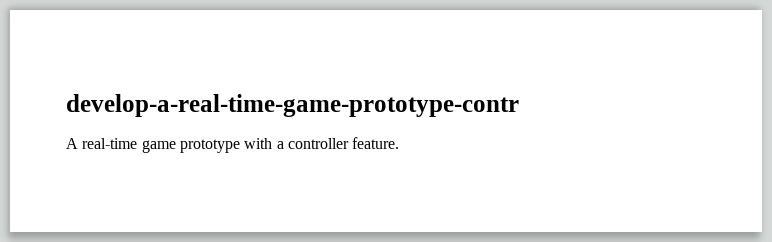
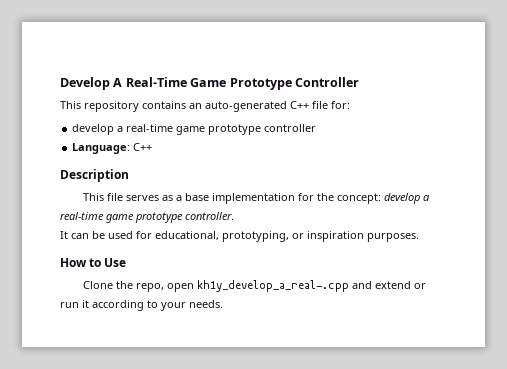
- develop-a-real-time-game-prototype-contr
- A real-time game prototype with a controller feature.
+ Develop A Real-Time Game Prototype Controller
+ This repository contains an auto-generated C++ file for:
+ develop a real-time game prototype controller
+ Language: C++
+ Description
+ This file serves as a base implementation for the concept: develop a real-time game prototype controller.
+ It can be used for educational, prototyping, or inspiration purposes.
+ How to Use
+ Clone the repo, open kh1y_develop_a_real-.cpp and extend or run it according to your needs.

